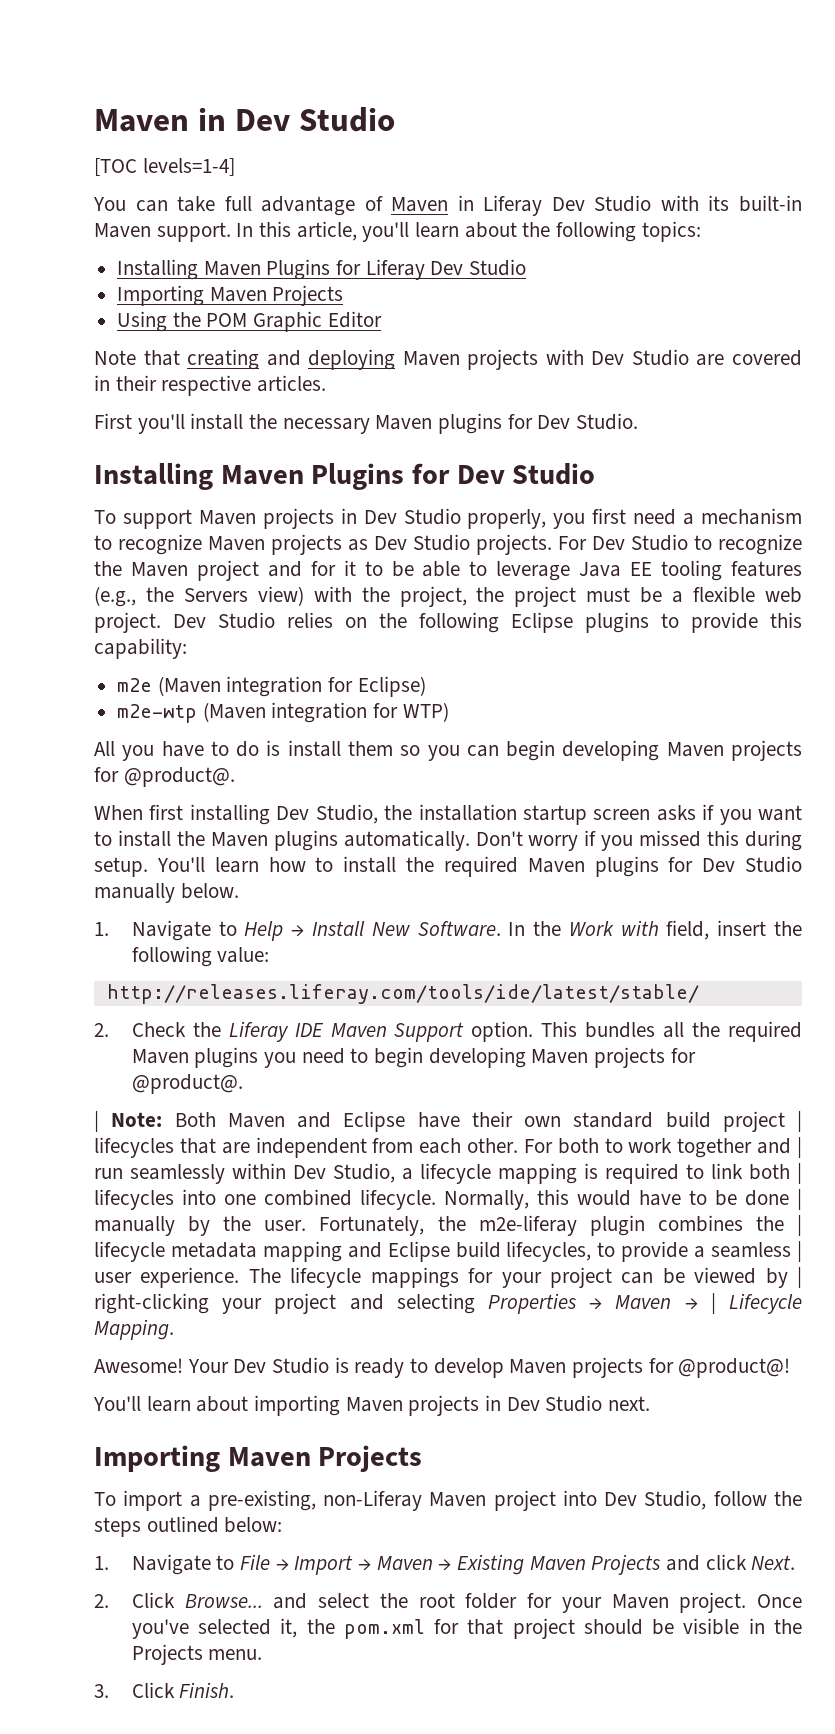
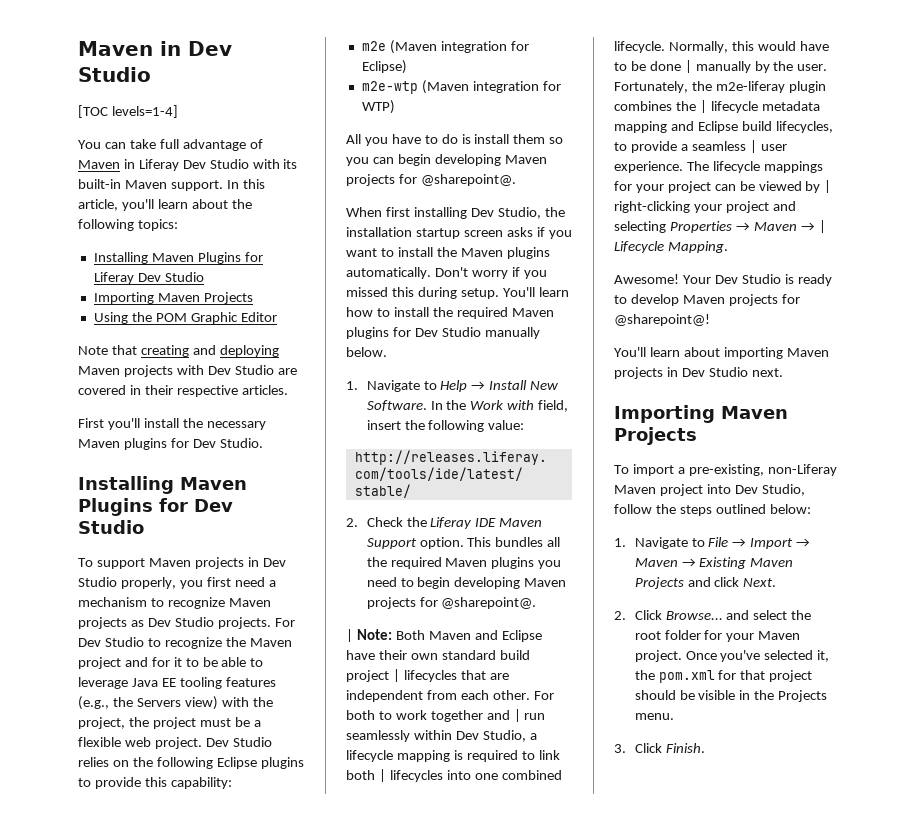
- All you have to do is install them so you can begin developing Maven projects for @product@.
+ All you have to do is install them so you can begin developing Maven projects for @sharepoint@.
- This bundles all the required Maven plugins you need to begin developing Maven projects for @product@.
+ This bundles all the required Maven plugins you need to begin developing Maven projects for @sharepoint@.
- Your Dev Studio is ready to develop Maven projects for @product@!
+ Your Dev Studio is ready to develop Maven projects for @sharepoint@!

